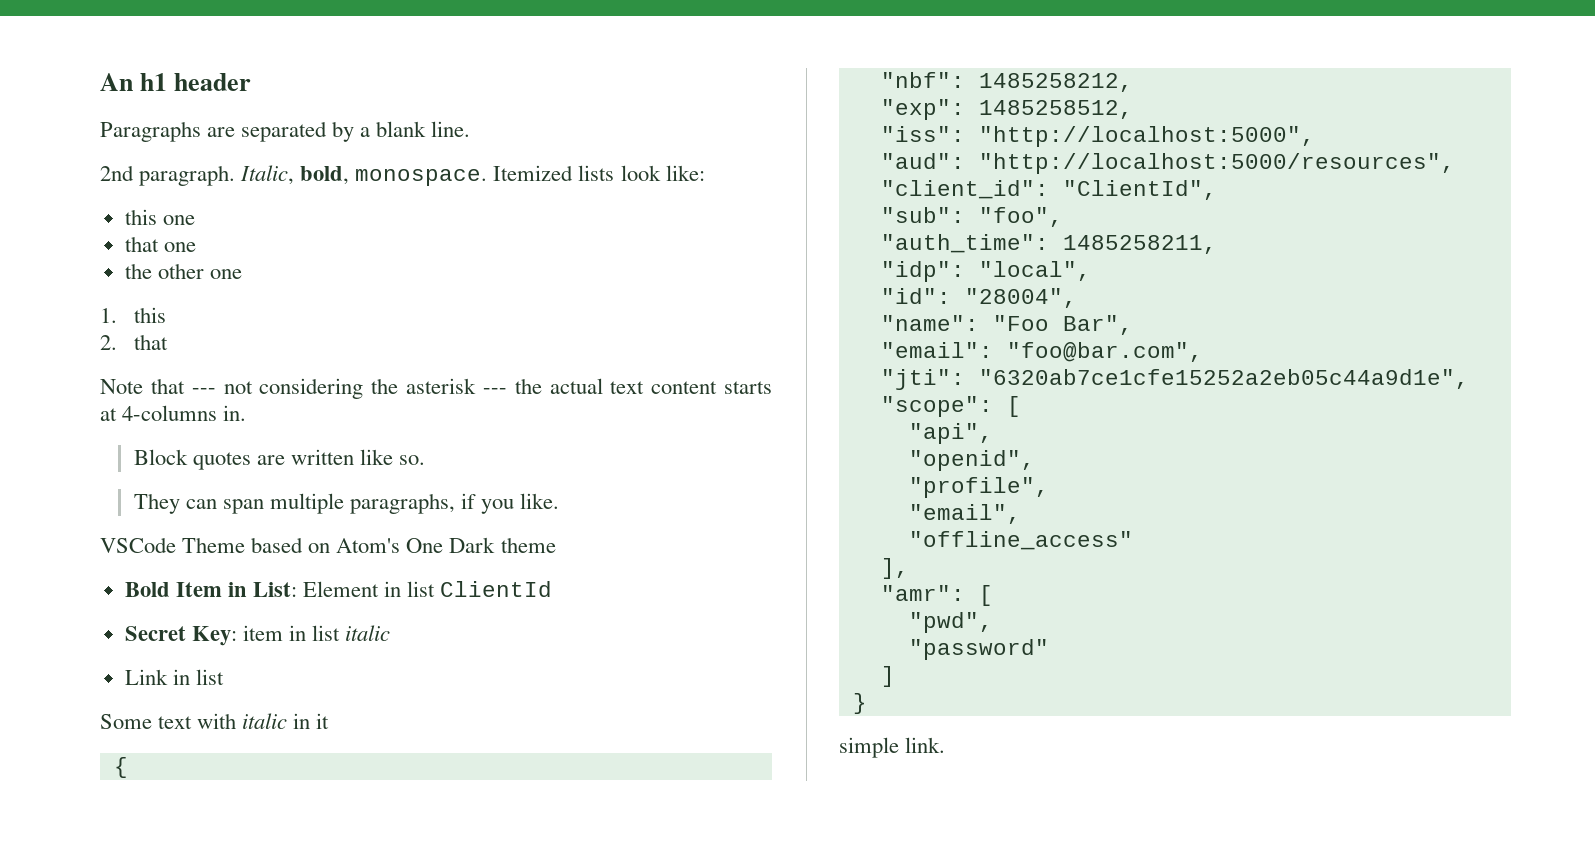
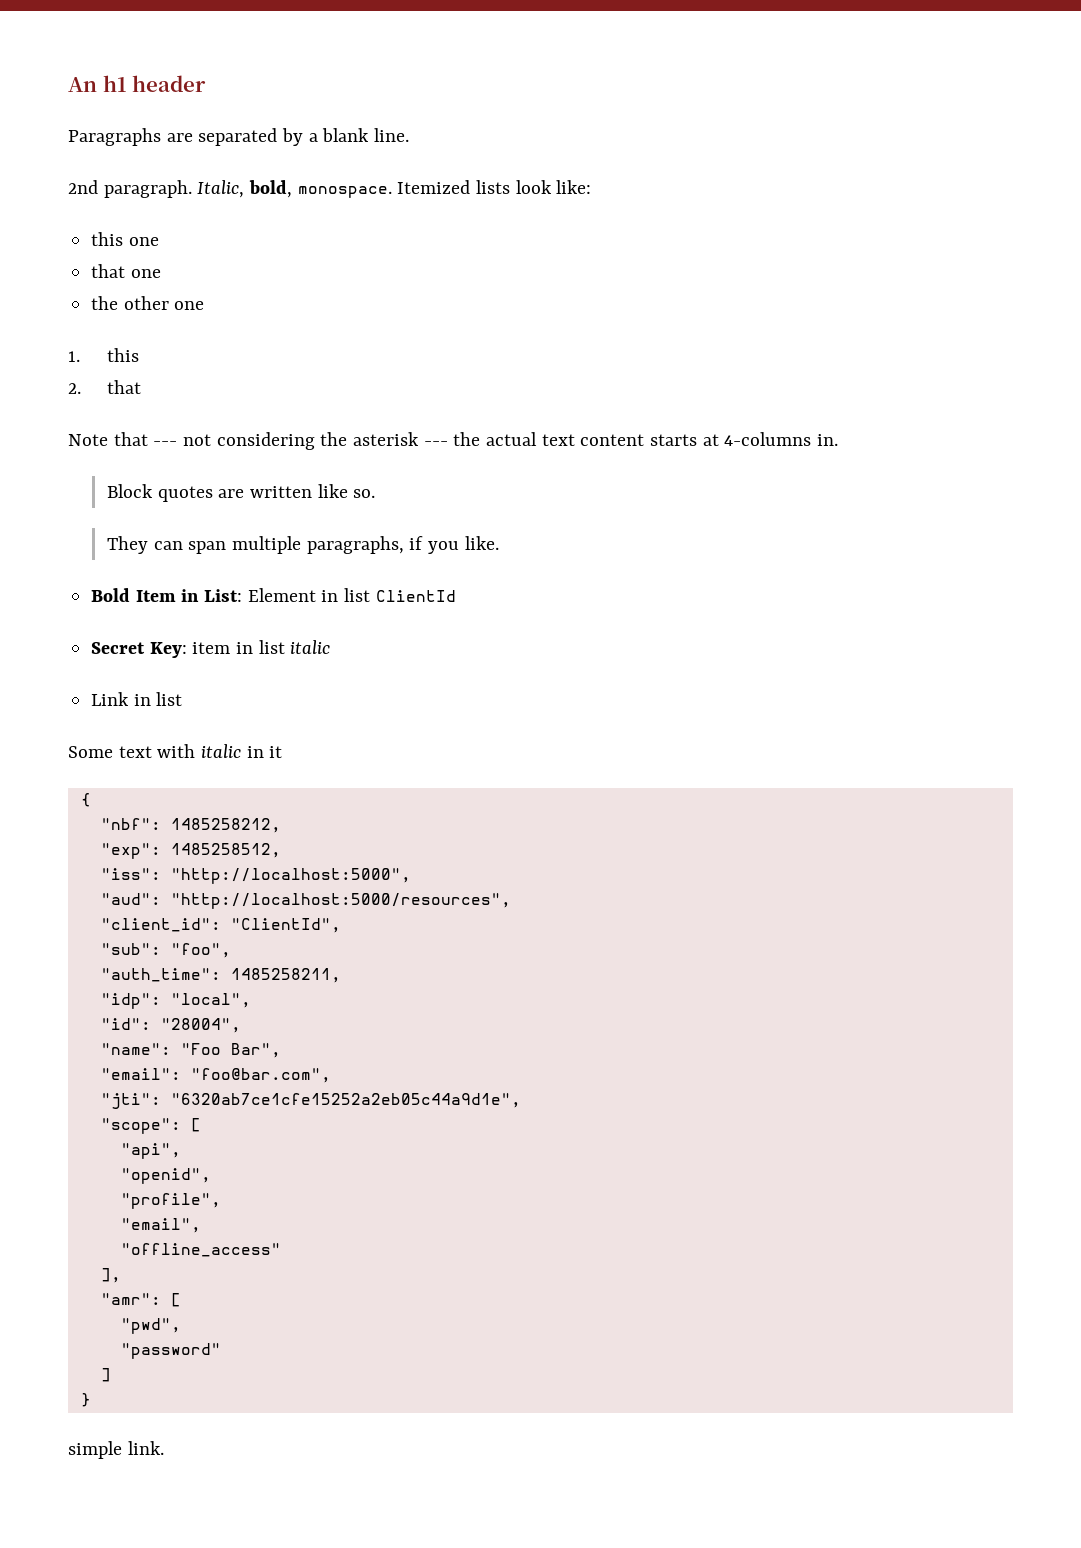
- VSCode Theme based on Atom's One Dark theme

